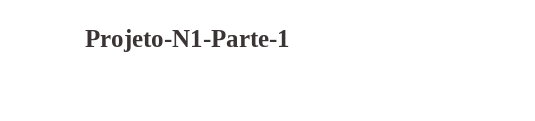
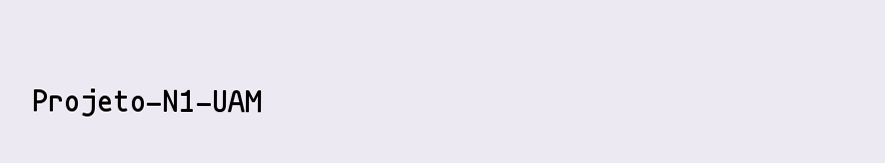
- Projeto-N1-Parte-1
+ Projeto-N1-UAM

